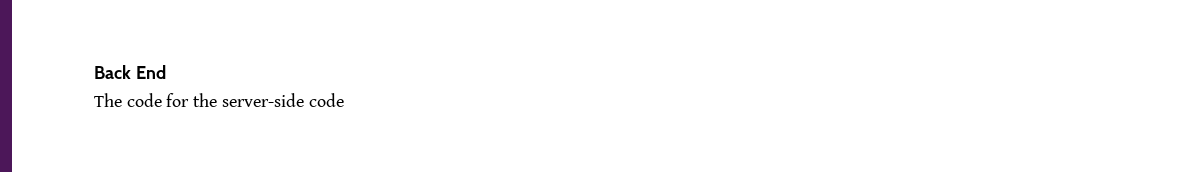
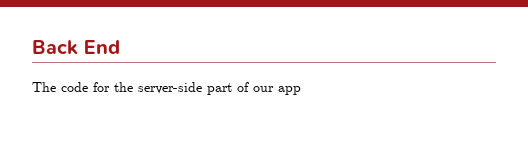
- The code for the server-side code
+ The code for the server-side part of our app

